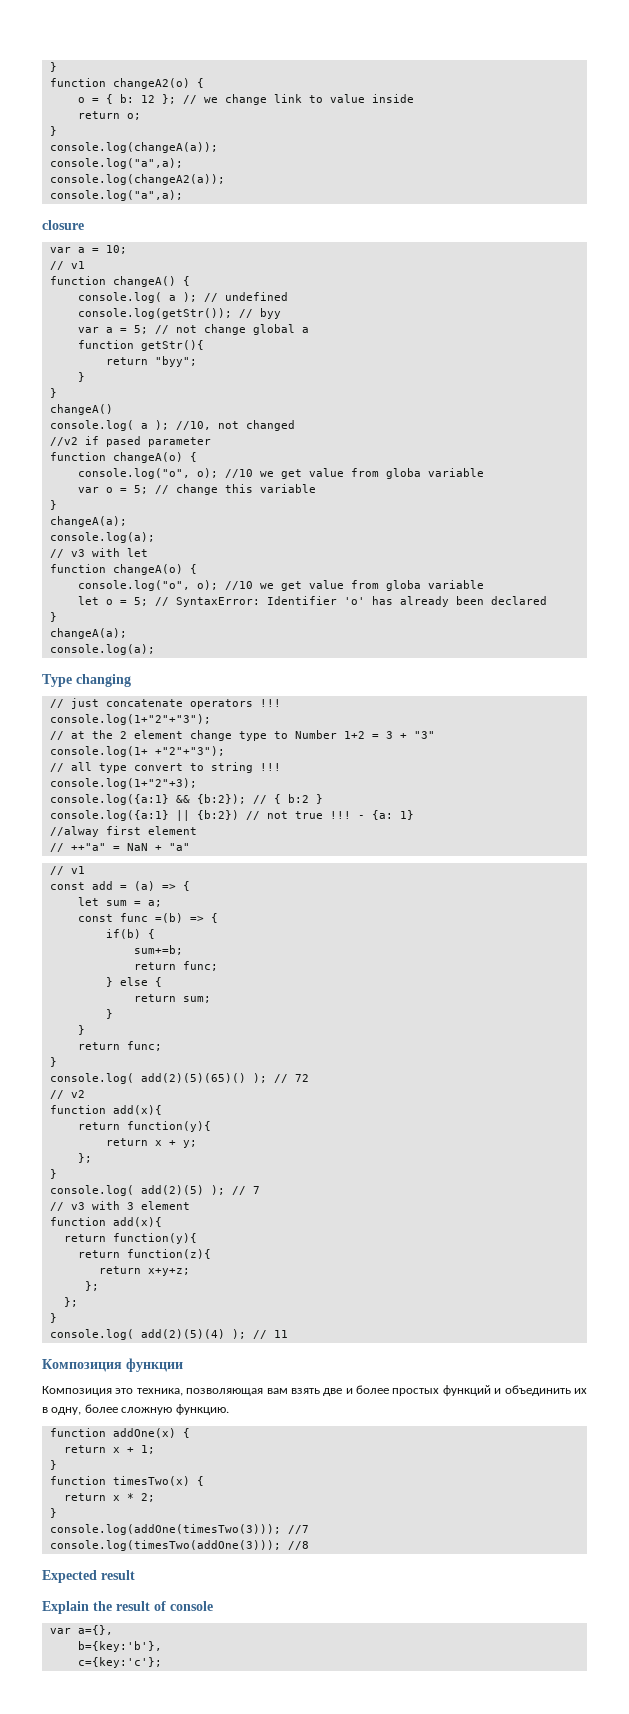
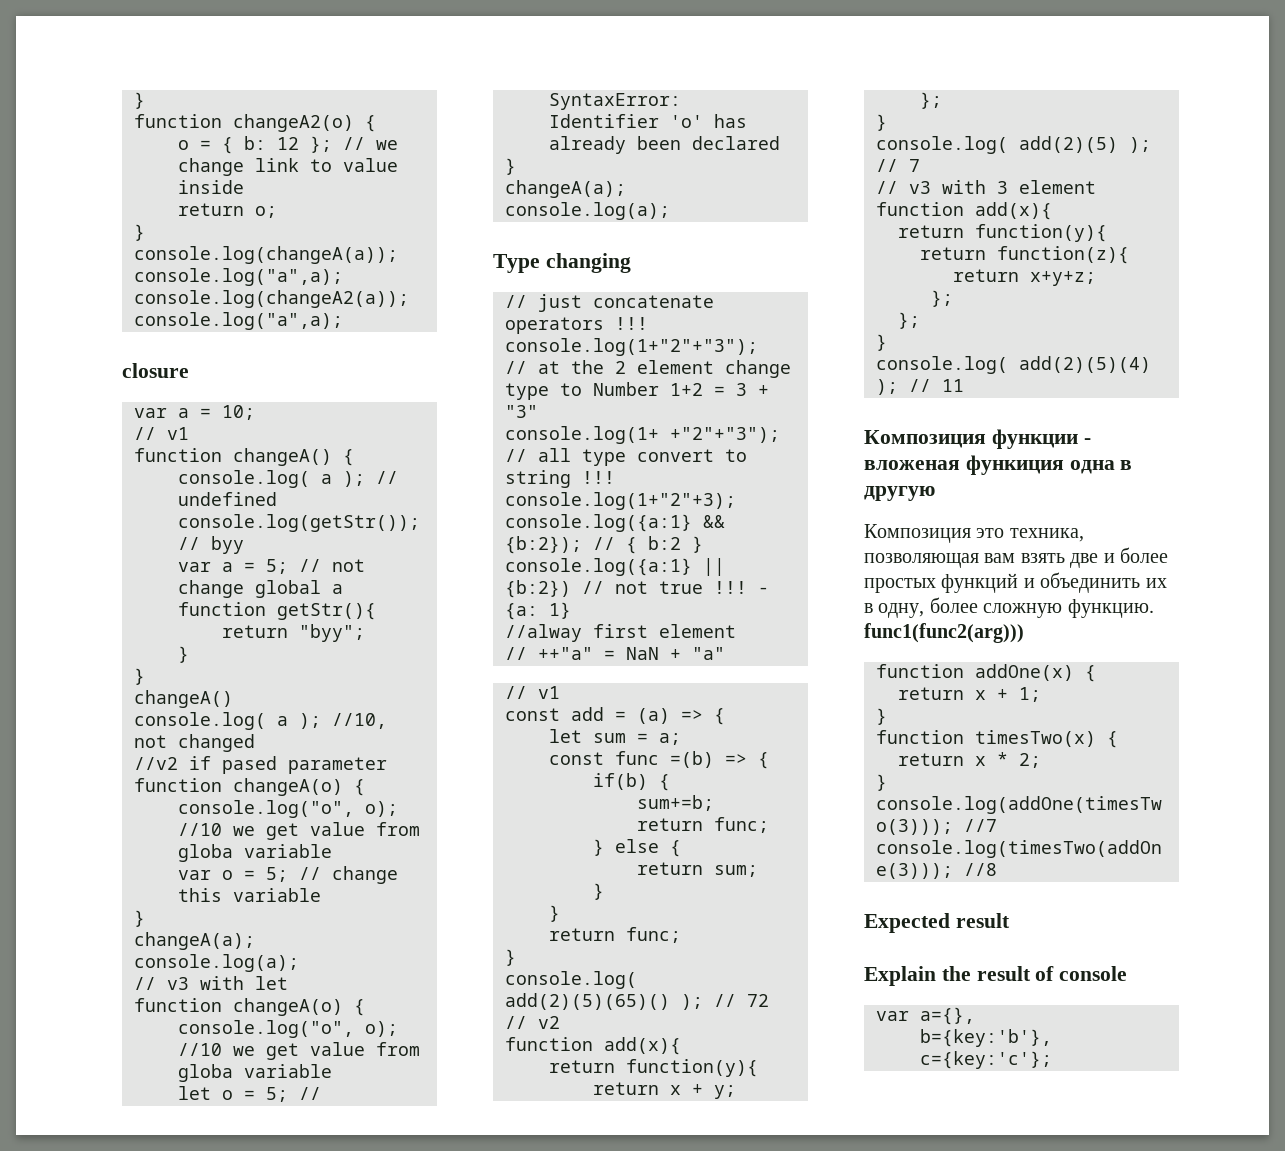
- Композиция функции
+ Композиция функции - вложеная функиция одна в другую
- Композиция это техника, позволяющая вам взять две и более простых функций и объединить их в одну, более сложную функцию.
+ Композиция это техника, позволяющая вам взять две и более простых функций и объединить их в одну, более сложную функцию. func1(func2(arg)))

